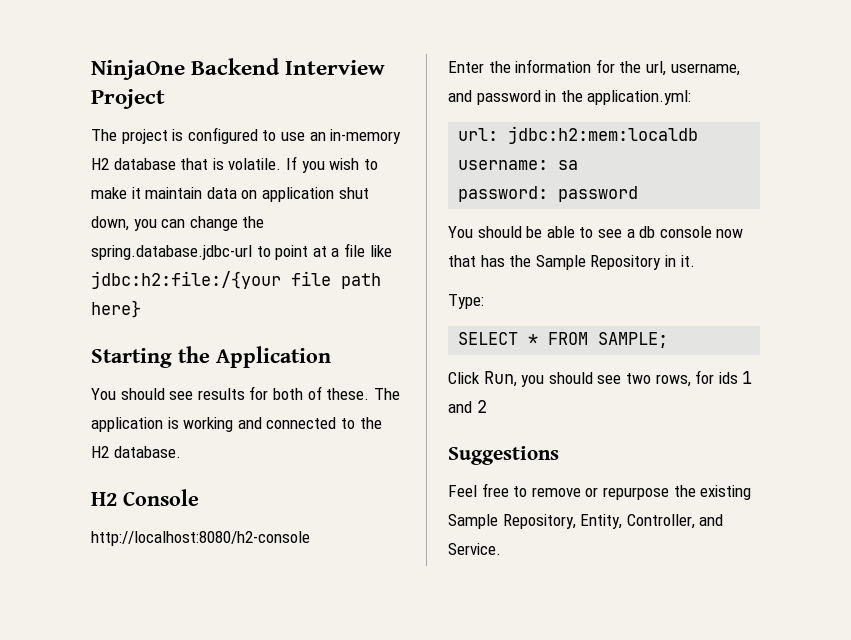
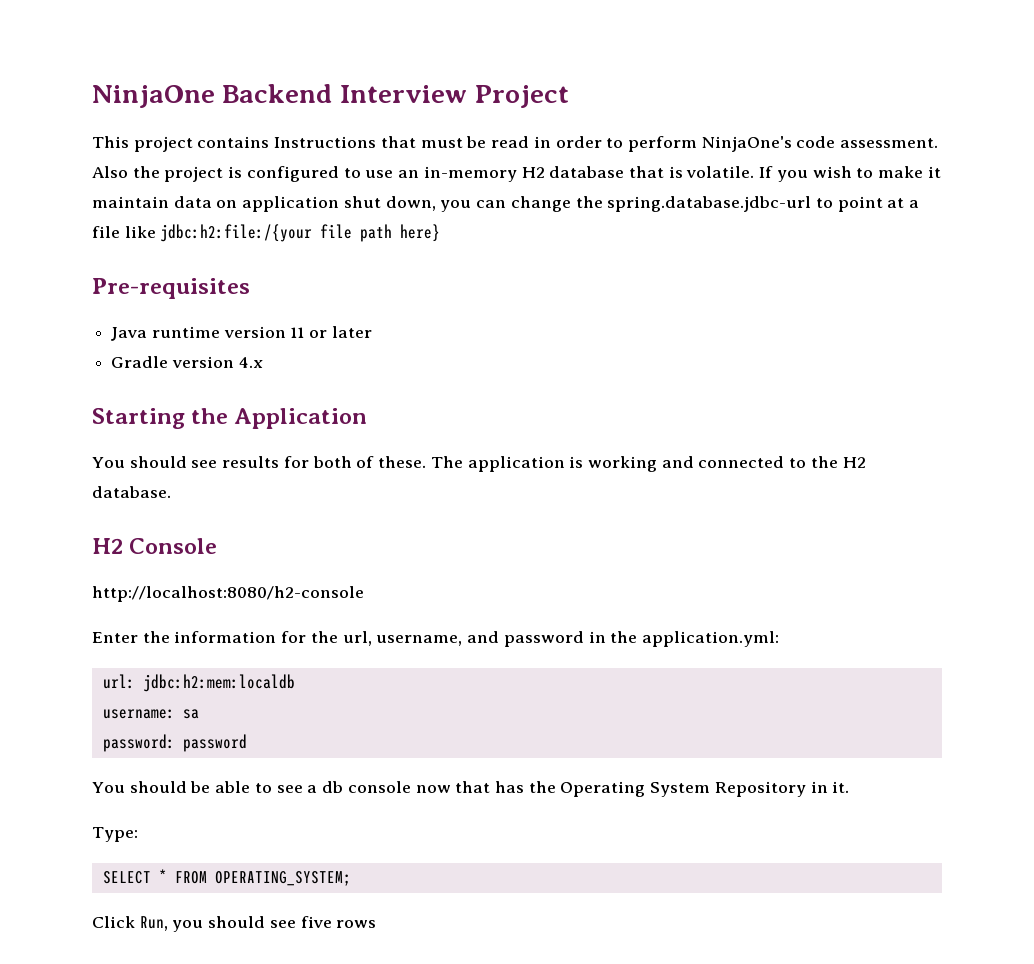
- The project is configured to use an in-memory H2 database that is volatile.
+ This project contains Instructions that must be read in order to perform NinjaOne's code assessment. Also the project is configured to use an in-memory H2 database that is volatile.
+ Pre-requisites
+ Java runtime version 11 or later
+ Gradle version 4.x
- You should be able to see a db console now that has the Sample Repository in it.
+ You should be able to see a db console now that has the Operating System Repository in it.
- SELECT * FROM SAMPLE;
+ SELECT * FROM OPERATING_SYSTEM;
- Click Run, you should see two rows, for ids 1 and 2
- Suggestions
- Feel free to remove or repurpose the existing Sample Repository, Entity, Controller, and Service.
+ Click Run, you should see five rows

